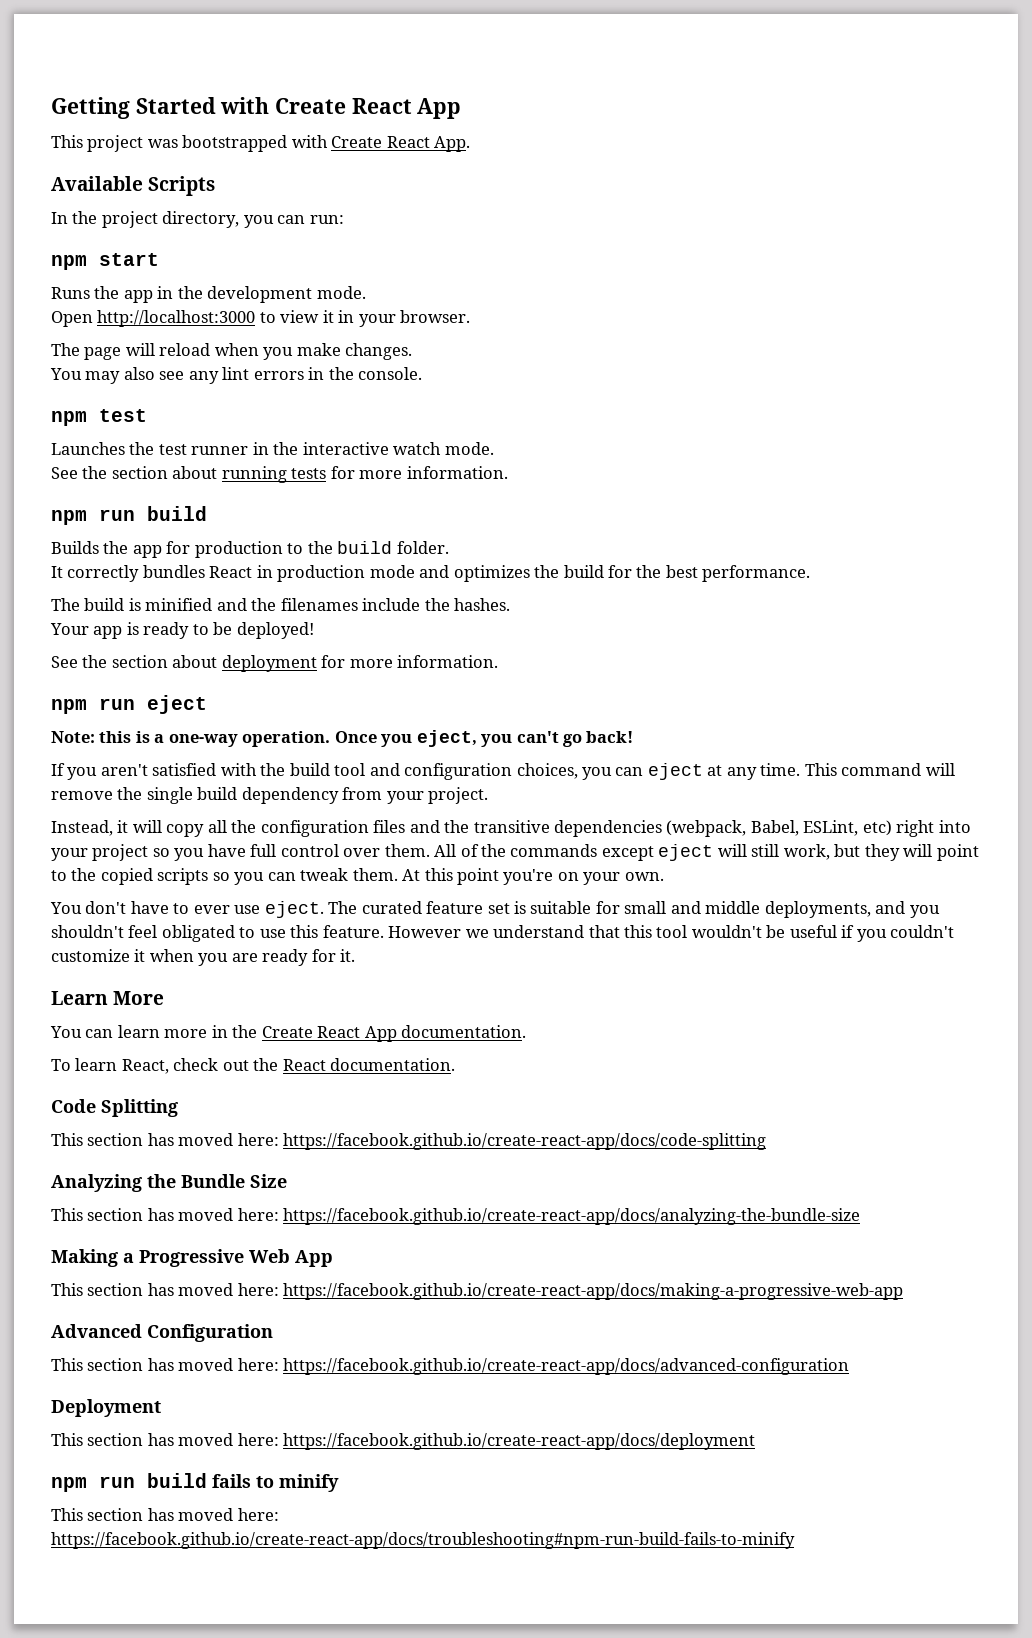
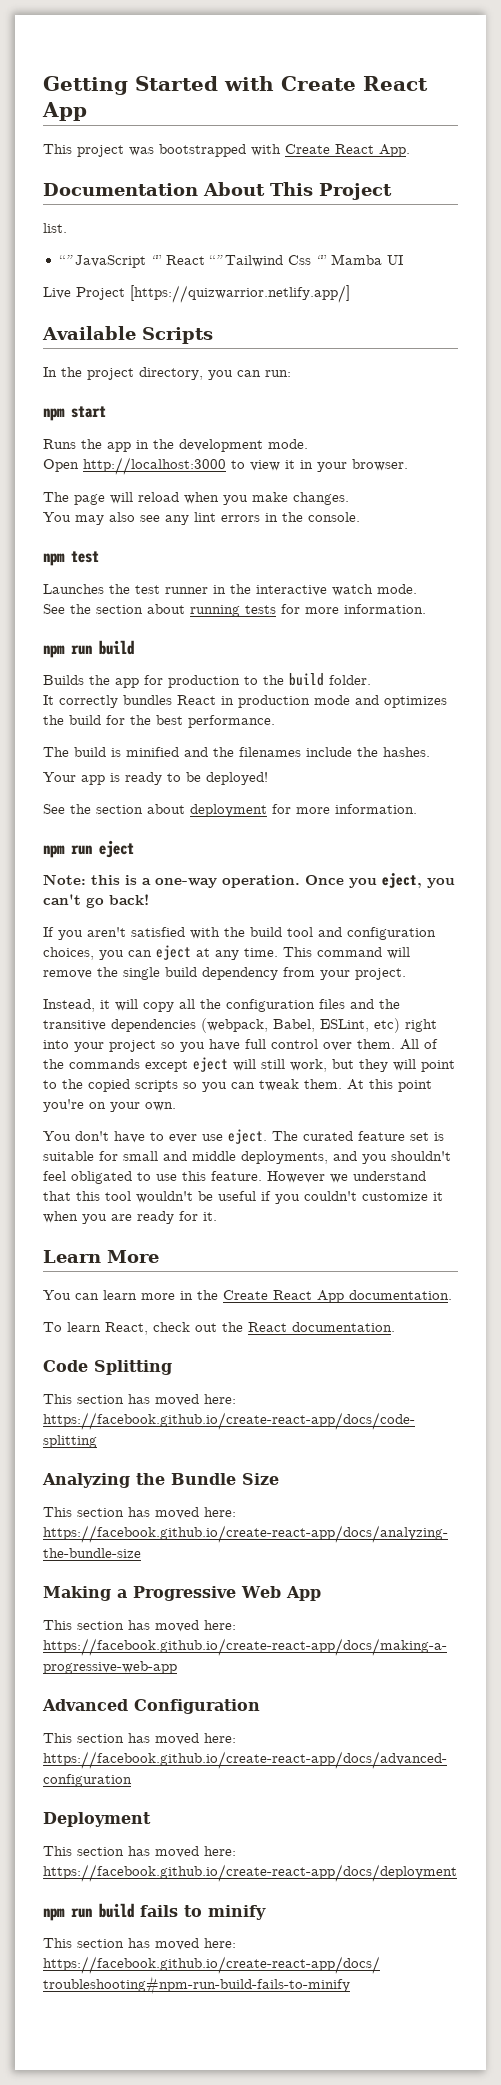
+ Documentation About This Project
+ list.
+ “” JavaScript “” React “” Tailwind Css “” Mamba UI
+ Live Project [https://quizwarrior.netlify.app/]

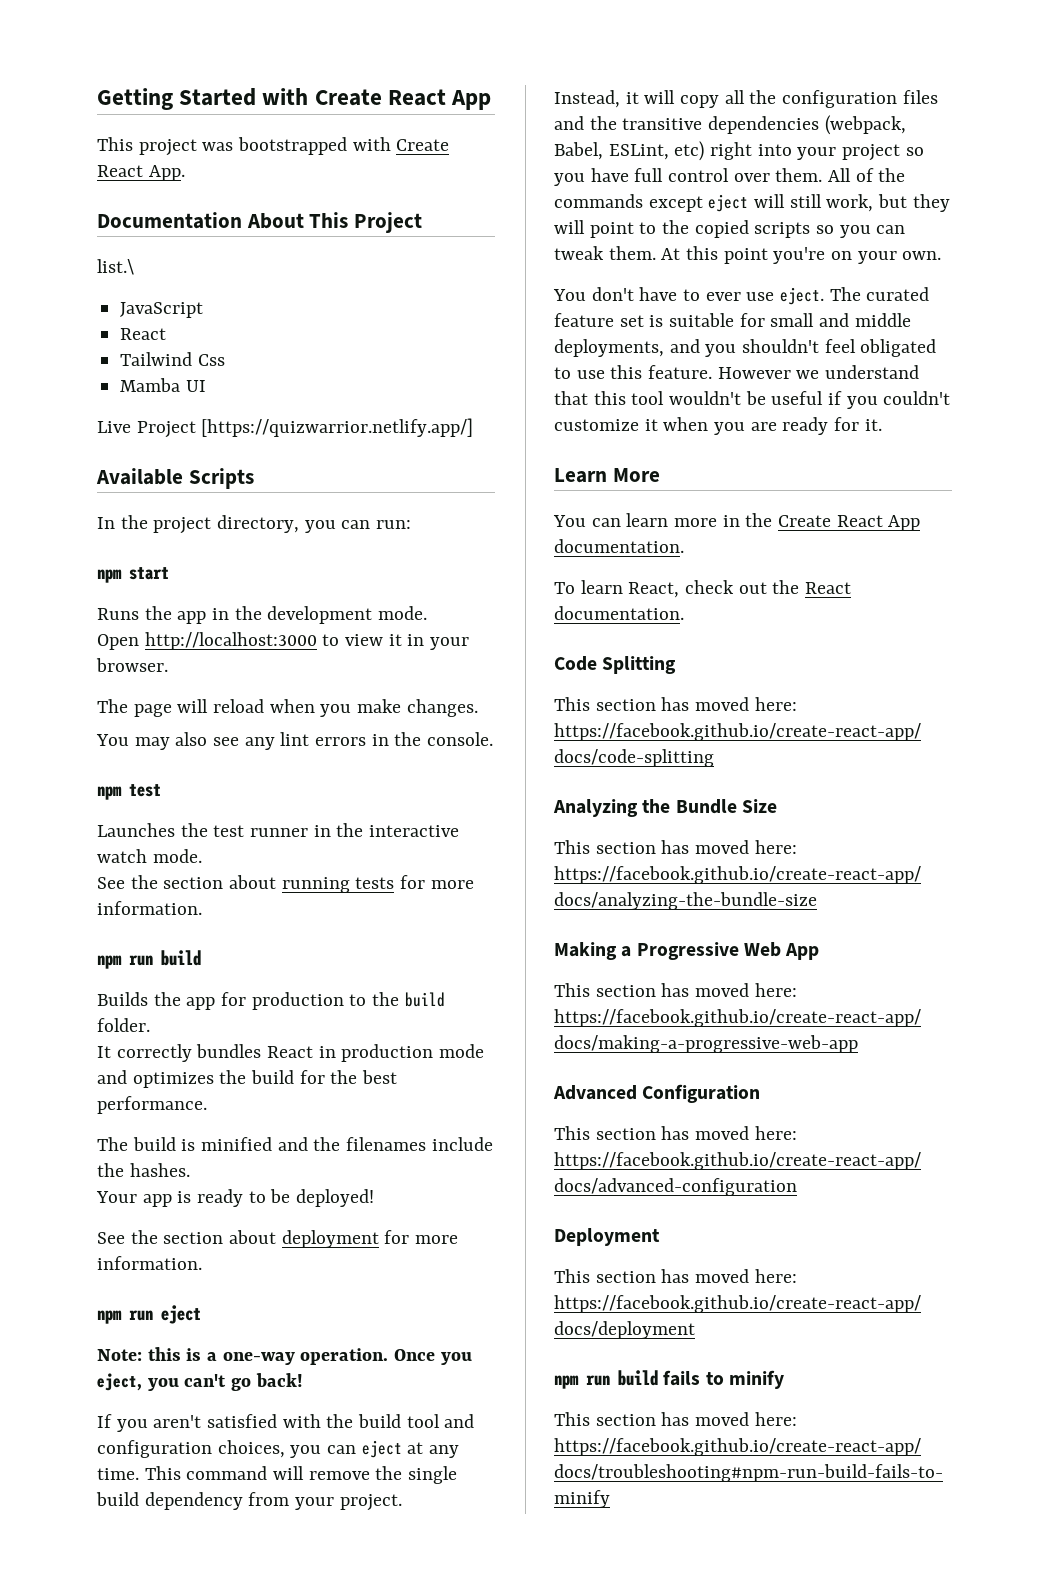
- list.
- “” JavaScript “” React “” Tailwind Css “” Mamba UI
+ list.\
+ JavaScript
+ React
+ Tailwind Css
+ Mamba UI

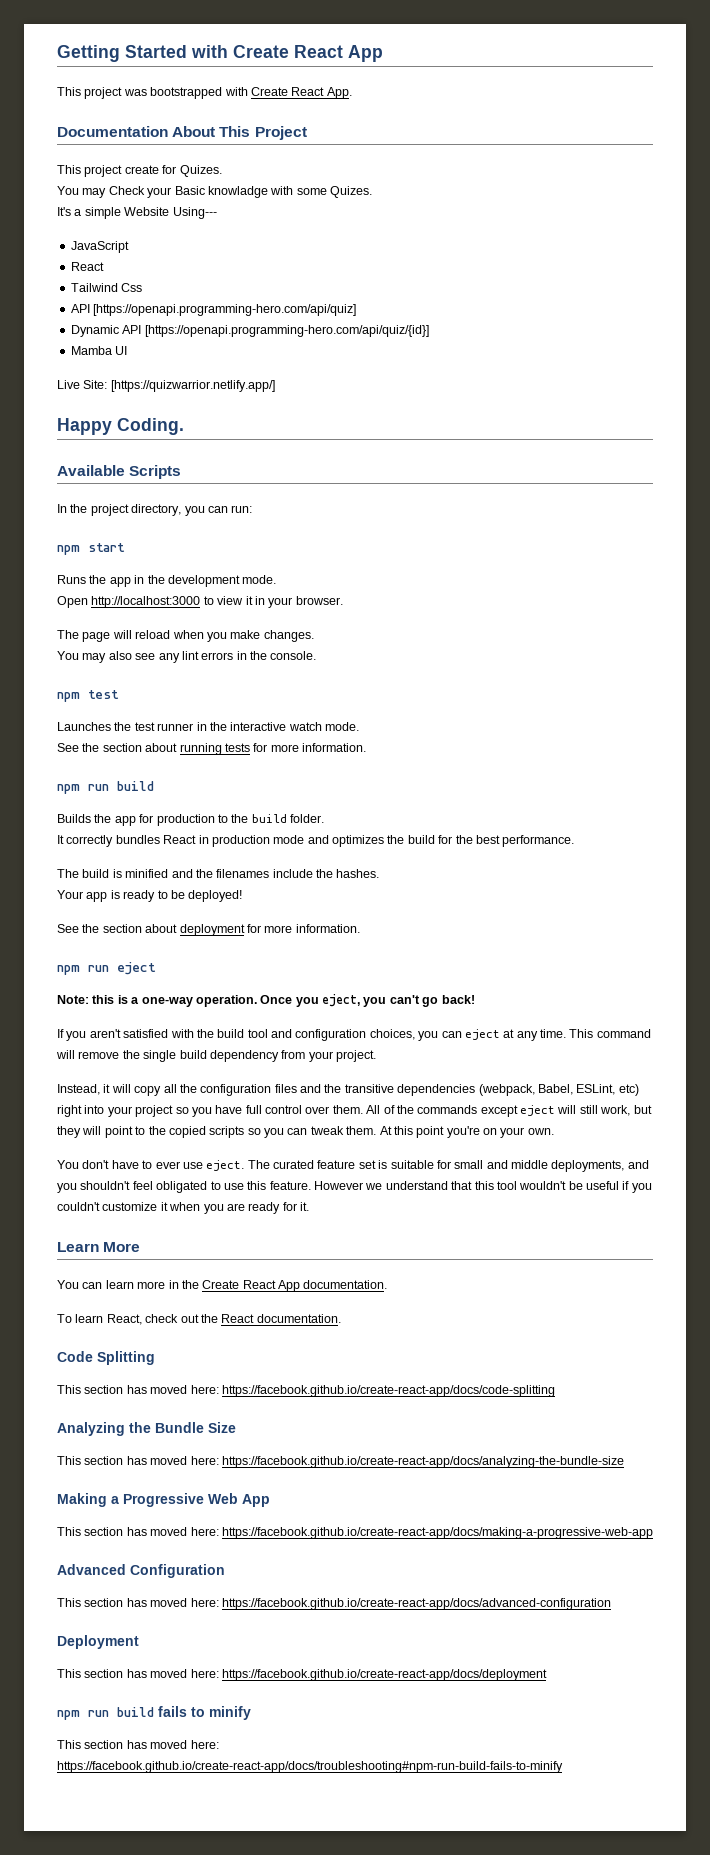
- list.\
+ This project create for Quizes.
+ You may Check your Basic knowladge with some Quizes.
+ It's a simple Website Using---
+ API [https://openapi.programming-hero.com/api/quiz]
+ Dynamic API [https://openapi.programming-hero.com/api/quiz/{id}]
- Live Project [https://quizwarrior.netlify.app/]
+ Live Site: [https://quizwarrior.netlify.app/]
+ Happy Coding.

